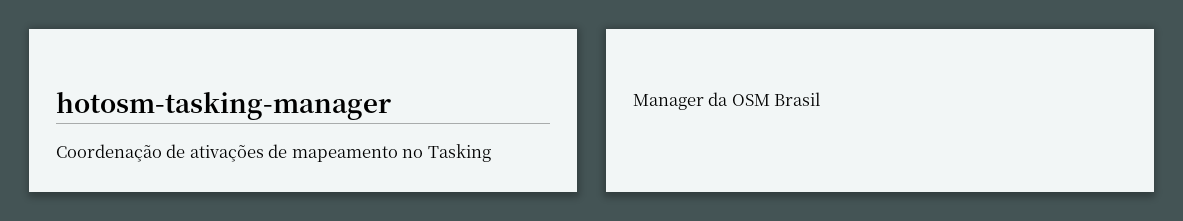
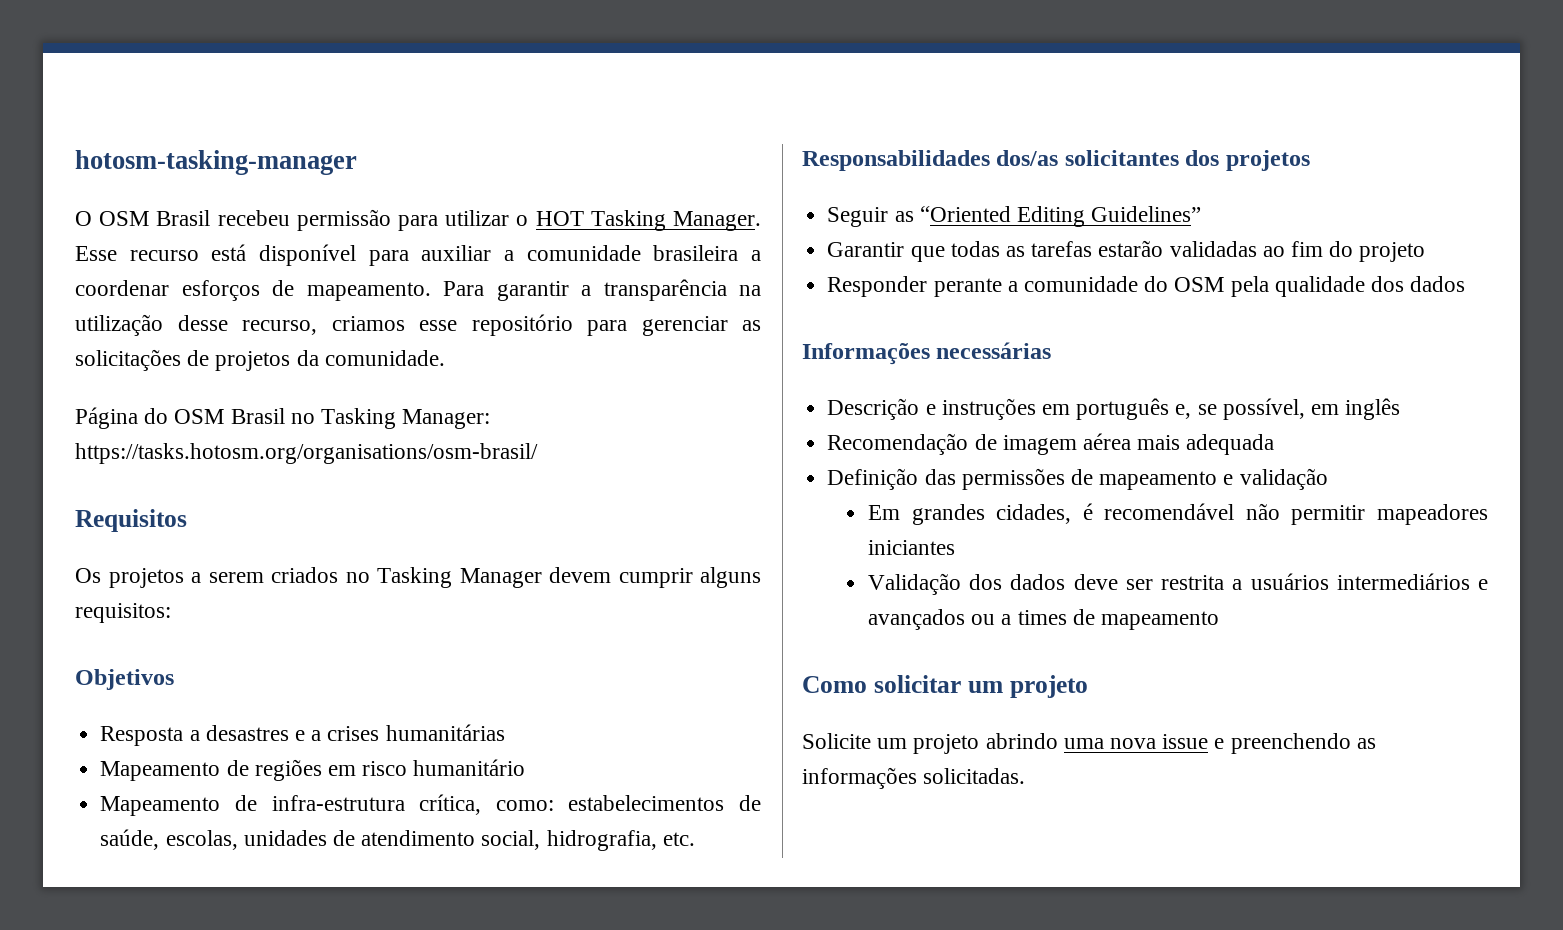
- Coordenação de ativações de mapeamento no Tasking Manager da OSM Brasil
+ O OSM Brasil recebeu permissão para utilizar o HOT Tasking Manager. Esse recurso está disponível para auxiliar a comunidade brasileira a coordenar esforços de mapeamento. Para garantir a transparência na utilização desse recurso, criamos esse repositório para gerenciar as solicitações de projetos da comunidade.
+ Página do OSM Brasil no Tasking Manager: https://tasks.hotosm.org/organisations/osm-brasil/
+ Requisitos
+ Os projetos a serem criados no Tasking Manager devem cumprir alguns requisitos:
+ Objetivos
+ Resposta a desastres e a crises humanitárias
+ Mapeamento de regiões em risco humanitário
+ Mapeamento de infra-estrutura crítica, como: estabelecimentos de saúde, escolas, unidades de atendimento social, hidrografia, etc.
+ Responsabilidades dos/as solicitantes dos projetos
+ Seguir as “Oriented Editing Guidelines”
+ Garantir que todas as tarefas estarão validadas ao fim do projeto
+ Responder perante a comunidade do OSM pela qualidade dos dados
+ Informações necessárias
+ Descrição e instruções em português e, se possível, em inglês
+ Recomendação de imagem aérea mais adequada
+ Definição das permissões de mapeamento e validação
+ Em grandes cidades, é recomendável não permitir mapeadores iniciantes
+ Validação dos dados deve ser restrita a usuários intermediários e avançados ou a times de mapeamento
+ Como solicitar um projeto
+ Solicite um projeto abrindo uma nova issue e preenchendo as informações solicitadas.

